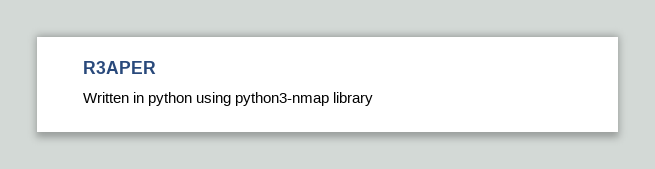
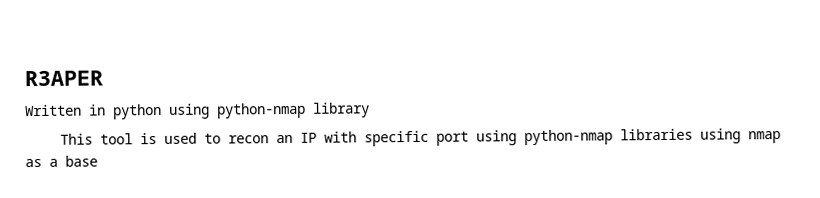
- Written in python using python3-nmap library
+ Written in python using python-nmap library
+ This tool is used to recon an IP with specific port using python-nmap libraries using nmap as a base

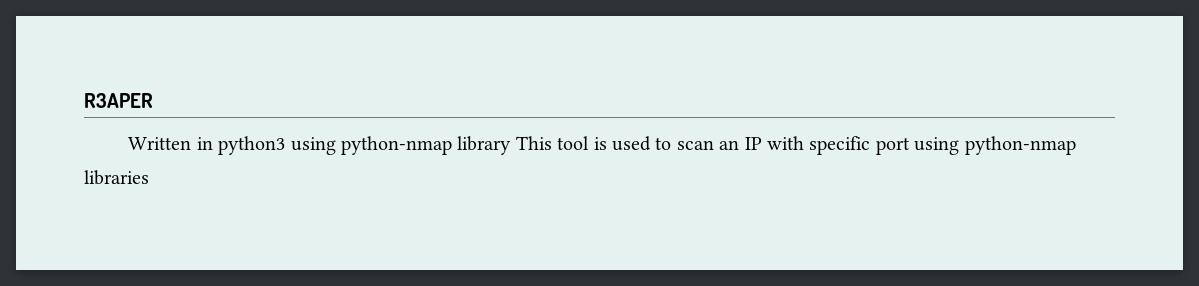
- Written in python using python-nmap library
- This tool is used to recon an IP with specific port using python-nmap libraries using nmap as a base
+ Written in python3 using python-nmap library This tool is used to scan an IP with specific port using python-nmap libraries

